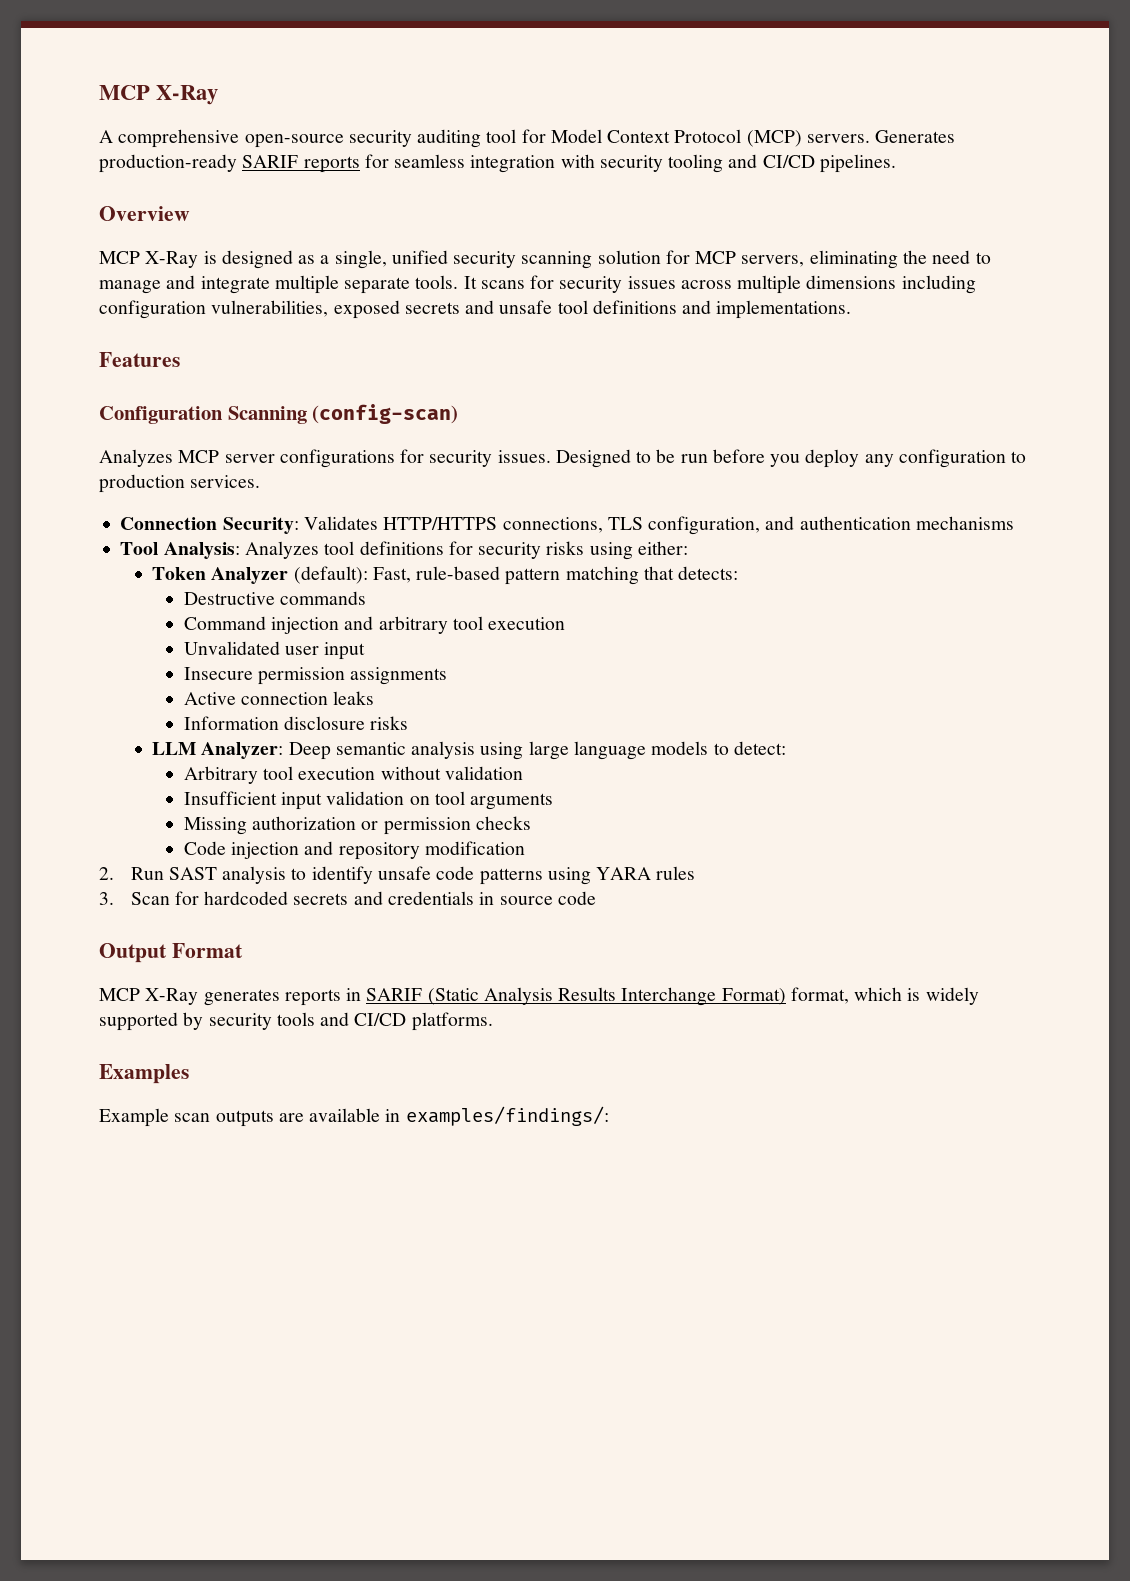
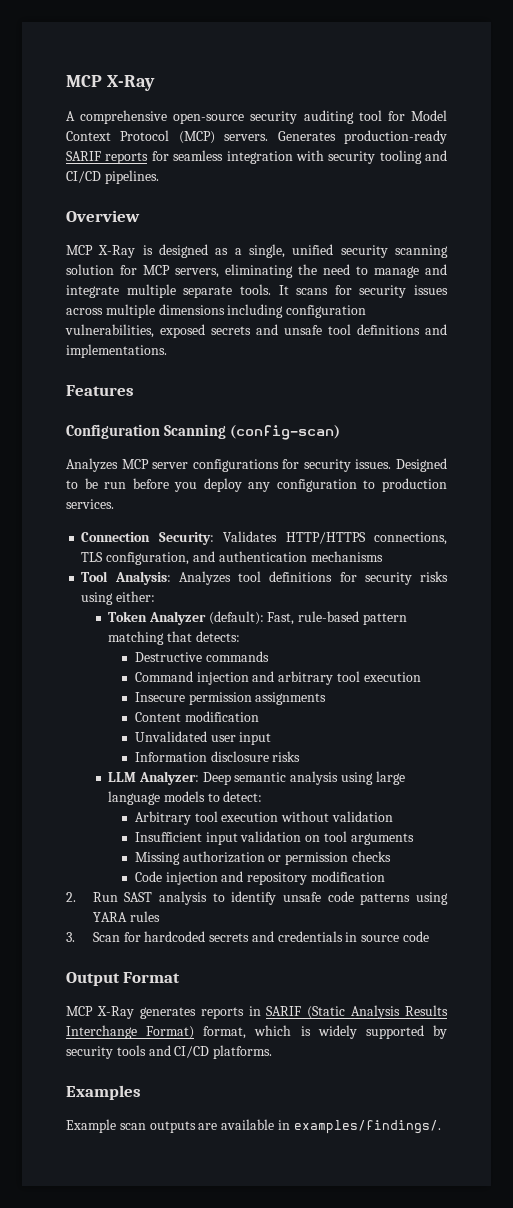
- Unvalidated user input
- Active connection leaks
+ Content modification
+ Unvalidated user input
- Example scan outputs are available in examples/findings/:
+ Example scan outputs are available in examples/findings/.

